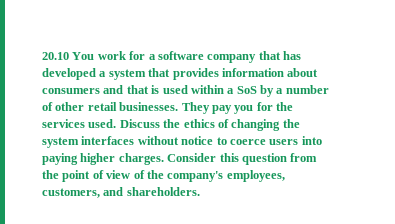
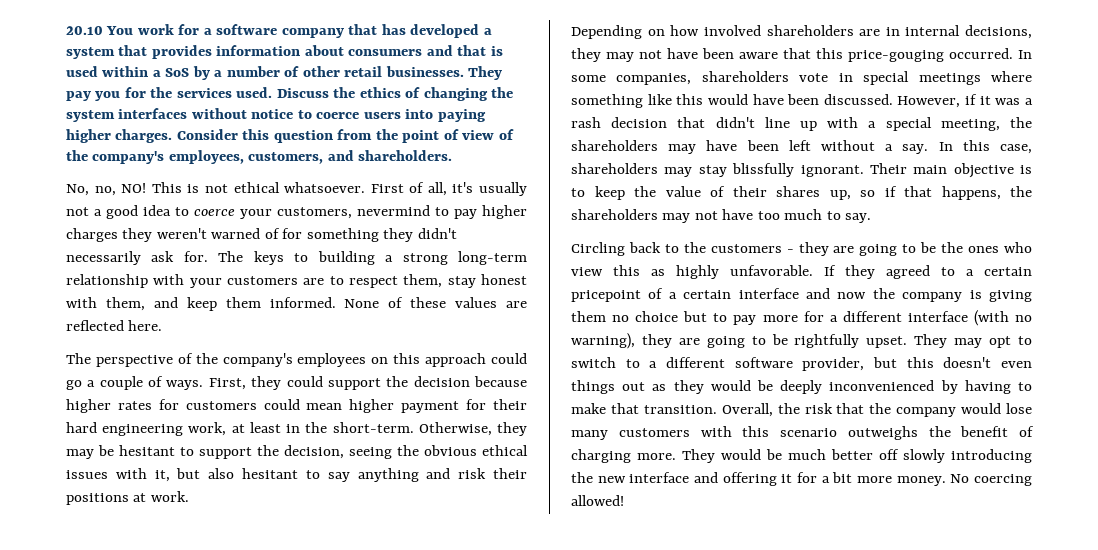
+ No, no, NO! This is not ethical whatsoever. First of all, it's usually not a good idea to coerce your customers, nevermind to pay higher charges they weren't warned of for something they didn't necessarily ask for. The keys to building a strong long-term relationship with your customers are to respect them, stay honest with them, and keep them informed. None of these values are reflected here.
+ The perspective of the company's employees on this approach could go a couple of ways. First, they could support the decision because higher rates for customers could mean higher payment for their hard engineering work, at least in the short-term. Otherwise, they may be hesitant to support the decision, seeing the obvious ethical issues with it, but also hesitant to say anything and risk their positions at work.
+ Depending on how involved shareholders are in internal decisions, they may not have been aware that this price-gouging occurred. In some companies, shareholders vote in special meetings where something like this would have been discussed. However, if it was a rash decision that didn't line up with a special meeting, the shareholders may have been left without a say. In this case, shareholders may stay blissfully ignorant. Their main objective is to keep the value of their shares up, so if that happens, the shareholders may not have too much to say.
+ Circling back to the customers - they are going to be the ones who view this as highly unfavorable. If they agreed to a certain pricepoint of a certain interface and now the company is giving them no choice but to pay more for a different interface (with no warning), they are going to be rightfully upset. They may opt to switch to a different software provider, but this doesn't even things out as they would be deeply inconvenienced by having to make that transition. Overall, the risk that the company would lose many customers with this scenario outweighs the benefit of charging more. They would be much better off slowly introducing the new interface and offering it for a bit more money. No coercing allowed!

